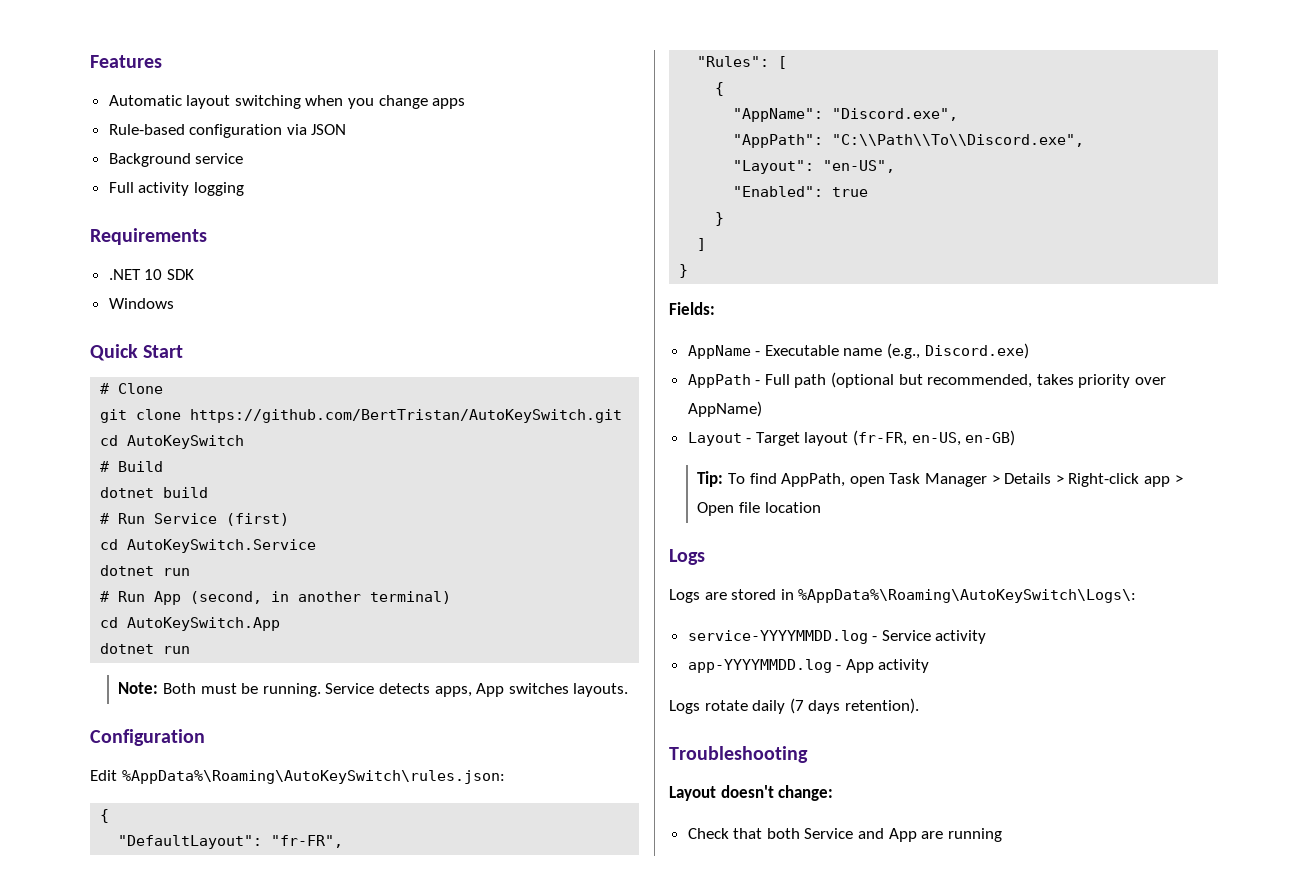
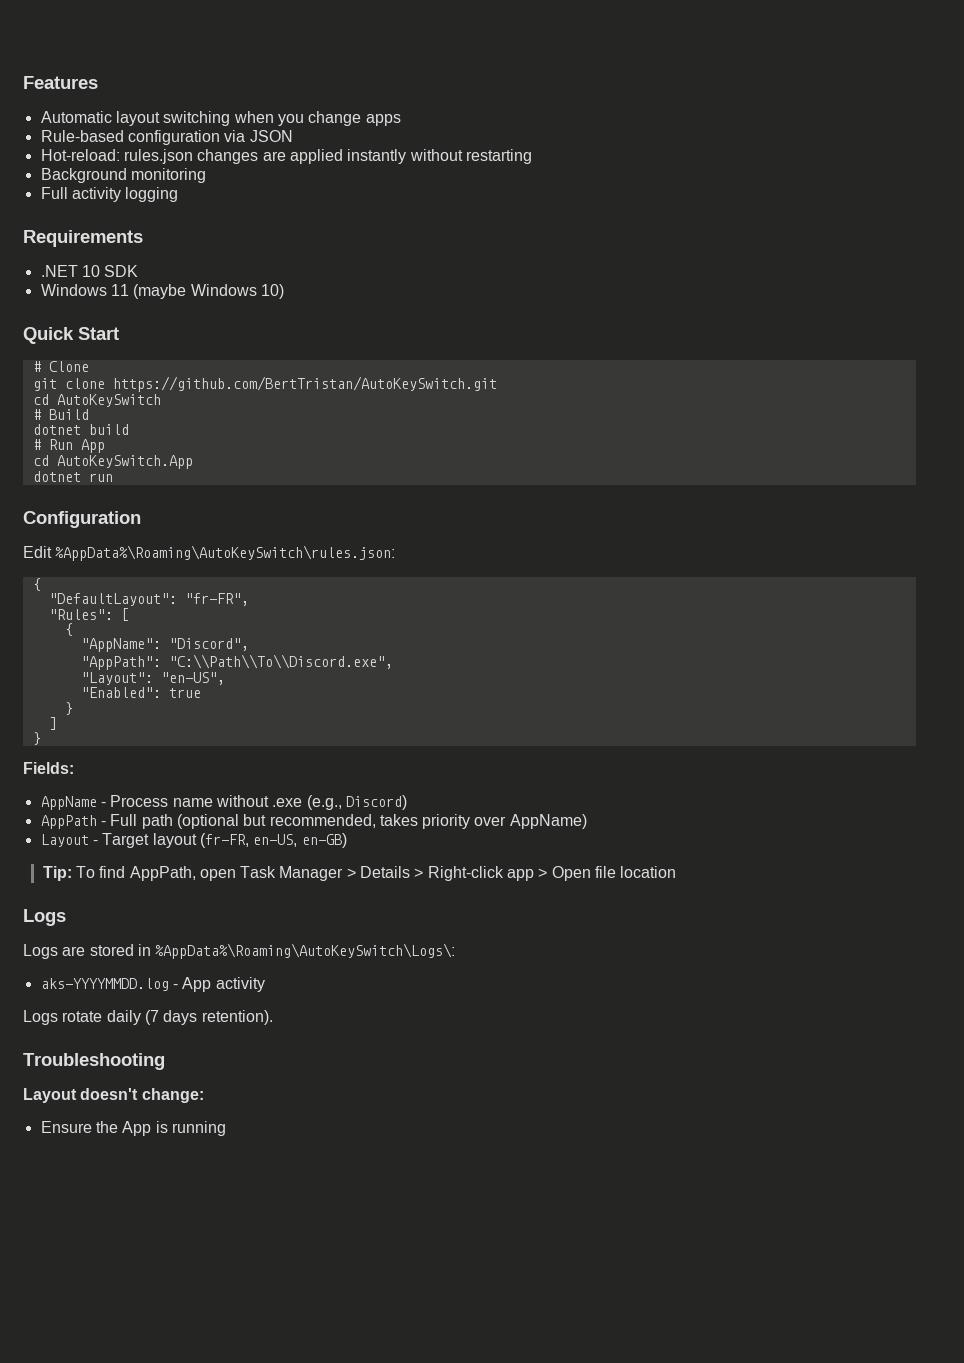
+ Hot-reload: rules.json changes are applied instantly without restarting
- Background service
+ Background monitoring
- Windows
+ Windows 11 (maybe Windows 10)
- # Run Service (first)
- cd AutoKeySwitch.Service
- dotnet run
- # Run App (second, in another terminal)
+ # Run App
- Note: Both must be running. Service detects apps, App switches layouts.
- "AppName": "Discord.exe",
+ "AppName": "Discord",
- AppName - Executable name (e.g., Discord.exe)
+ AppName - Process name without .exe (e.g., Discord)
- service-YYYYMMDD.log - Service activity
- app-YYYYMMDD.log - App activity
+ aks-YYYYMMDD.log - App activity
- Check that both Service and App are running
+ Ensure the App is running

